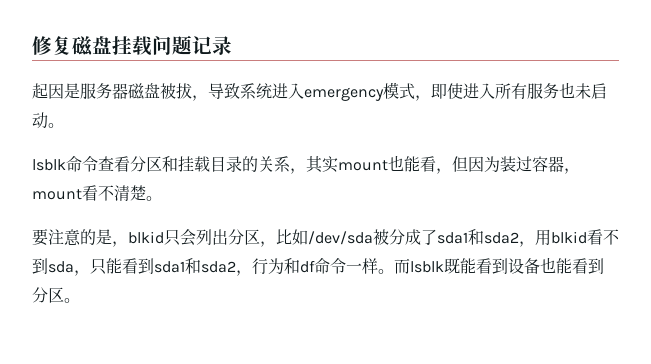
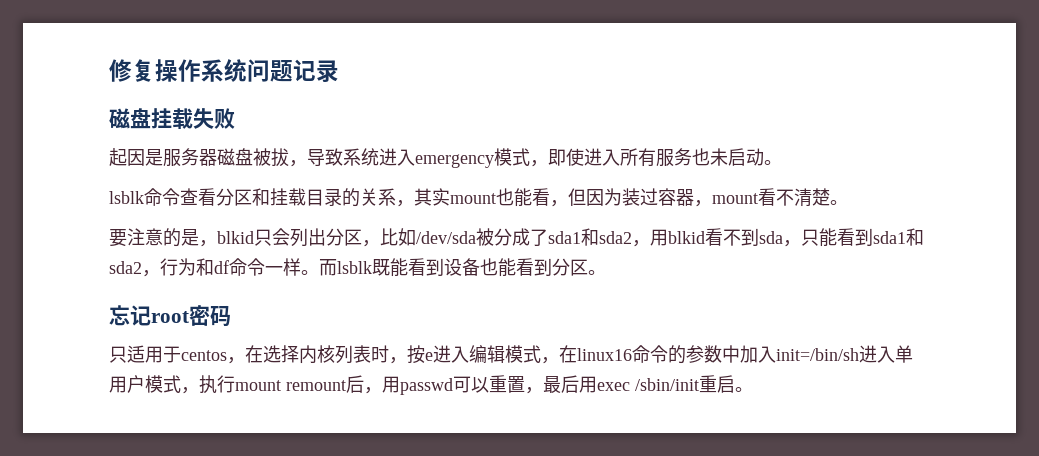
- 修复磁盘挂载问题记录
+ 修复操作系统问题记录
+ 磁盘挂载失败
+ 忘记root密码
+ 只适用于centos，在选择内核列表时，按e进入编辑模式，在linux16命令的参数中加入init=/bin/sh进入单用户模式，执行mount remount后，用passwd可以重置，最后用exec /sbin/init重启。

